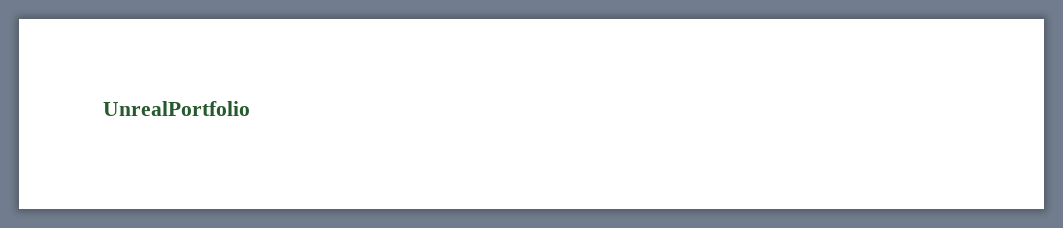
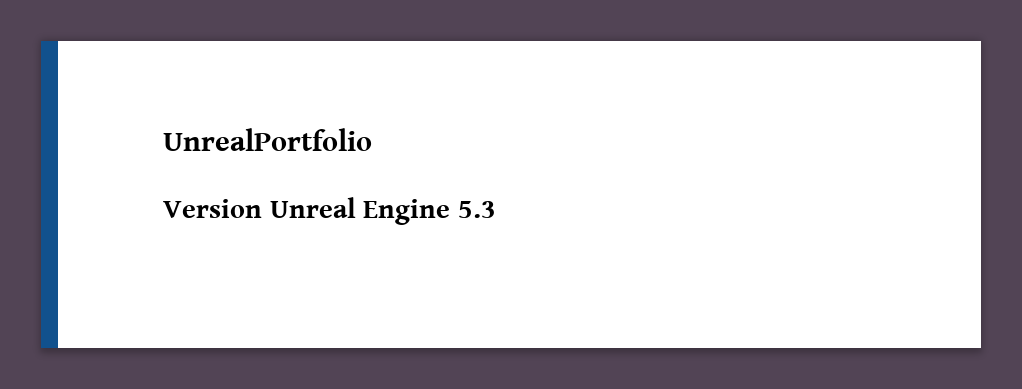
+ Version Unreal Engine 5.3

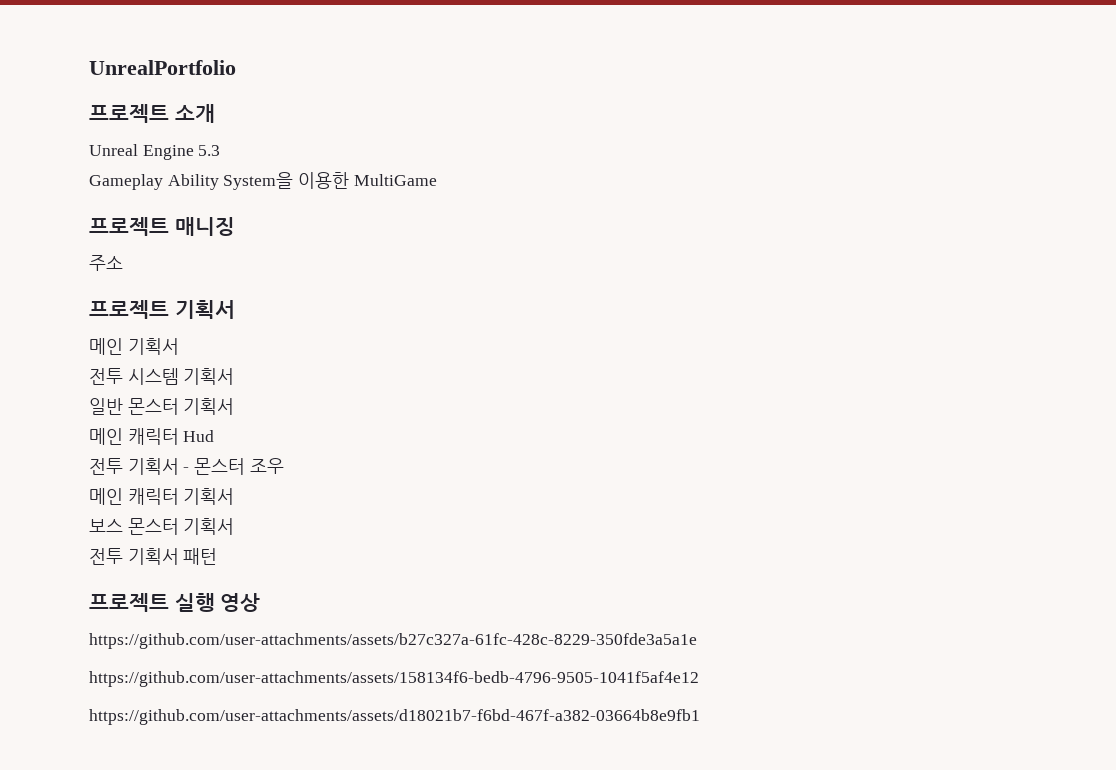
- Version Unreal Engine 5.3
+ 프로젝트 소개
+ Unreal Engine 5.3
+ Gameplay Ability System을 이용한 MultiGame
+ 프로젝트 매니징
+ 주소
+ 프로젝트 기획서
+ 메인 기획서
+ 전투 시스템 기획서
+ 일반 몬스터 기획서
+ 메인 캐릭터 Hud
+ 전투 기획서 - 몬스터 조우
+ 메인 캐릭터 기획서
+ 보스 몬스터 기획서
+ 전투 기획서 패턴
+ 프로젝트 실행 영상
+ https://github.com/user-attachments/assets/b27c327a-61fc-428c-8229-350fde3a5a1e
+ https://github.com/user-attachments/assets/158134f6-bedb-4796-9505-1041f5af4e12
+ https://github.com/user-attachments/assets/d18021b7-f6bd-467f-a382-03664b8e9fb1

